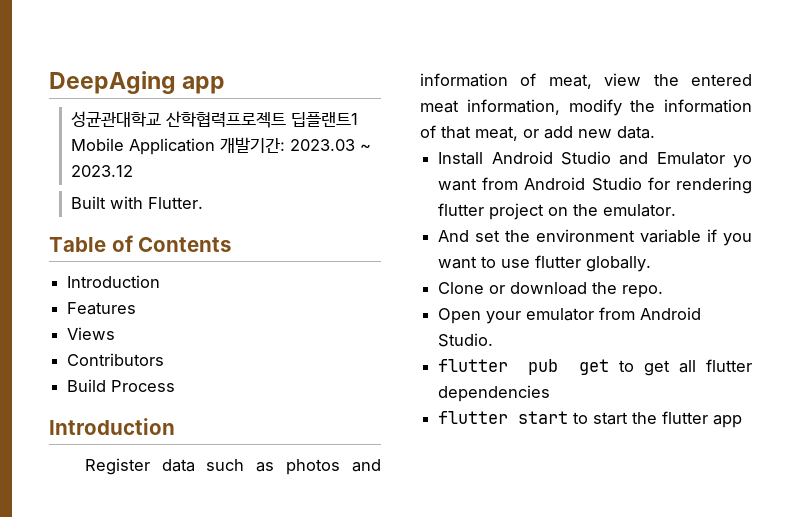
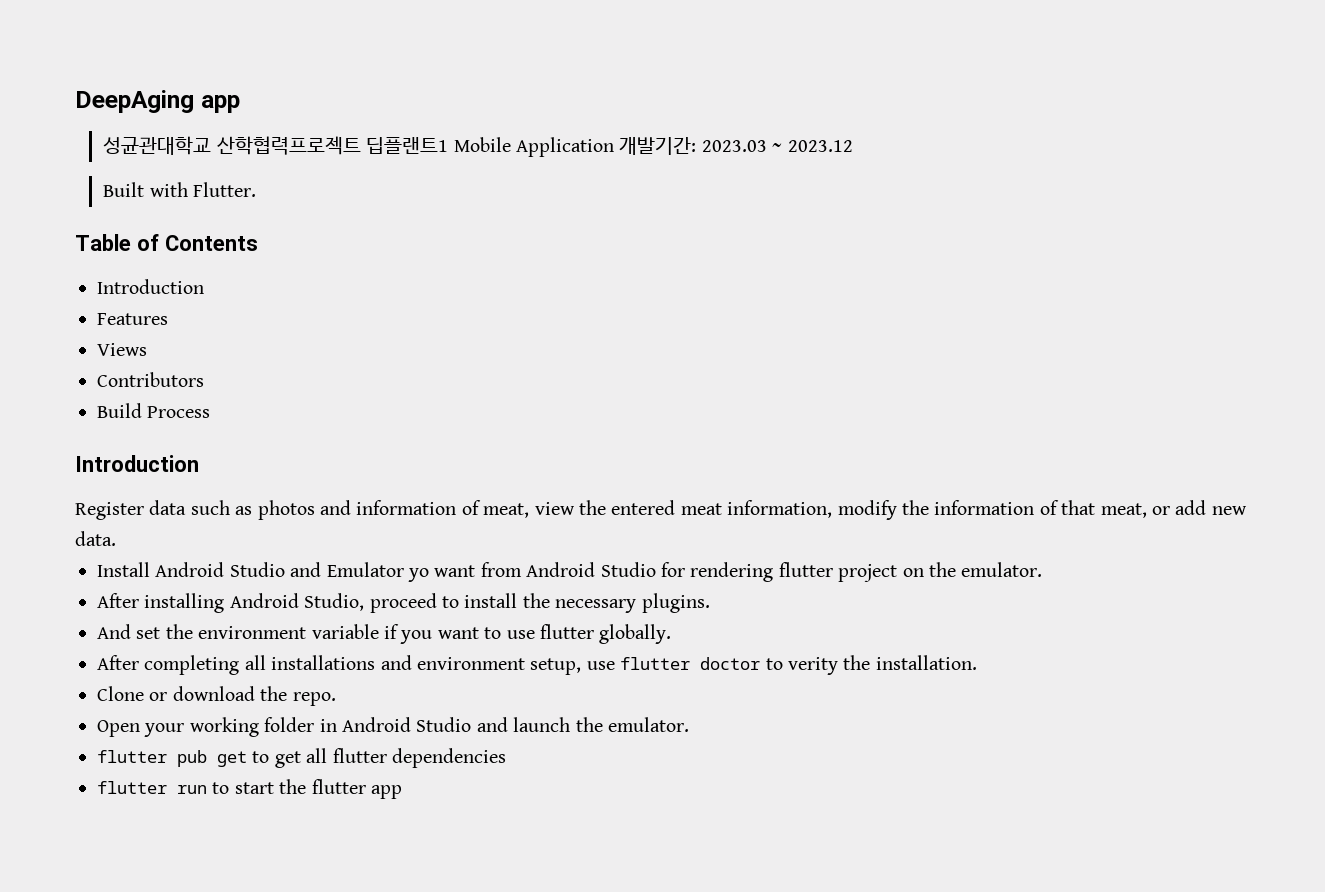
+ After installing Android Studio, proceed to install the necessary plugins.
+ After completing all installations and environment setup, use flutter doctor to verity the installation.
- Open your emulator from Android Studio.
+ Open your working folder in Android Studio and launch the emulator.
- flutter start to start the flutter app
+ flutter run to start the flutter app

